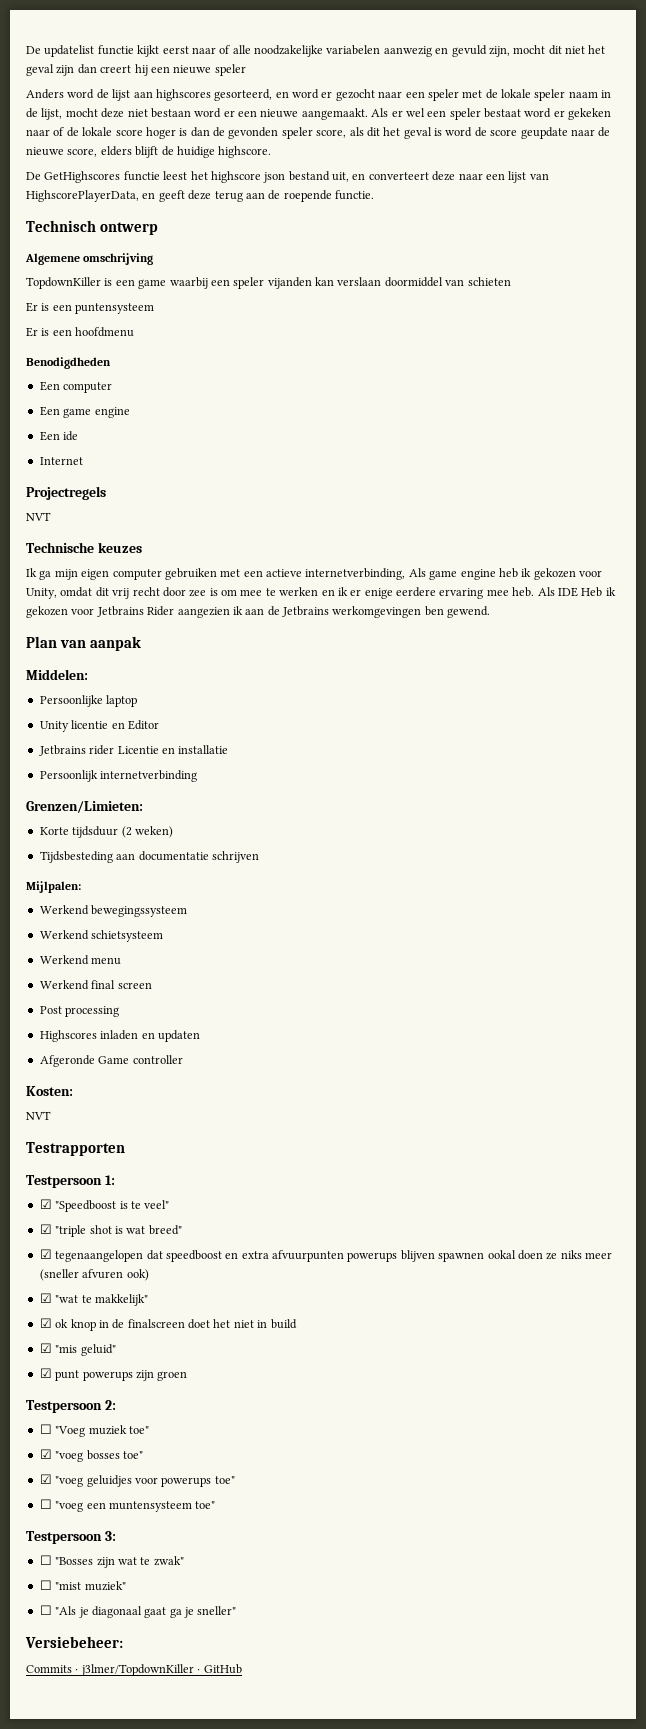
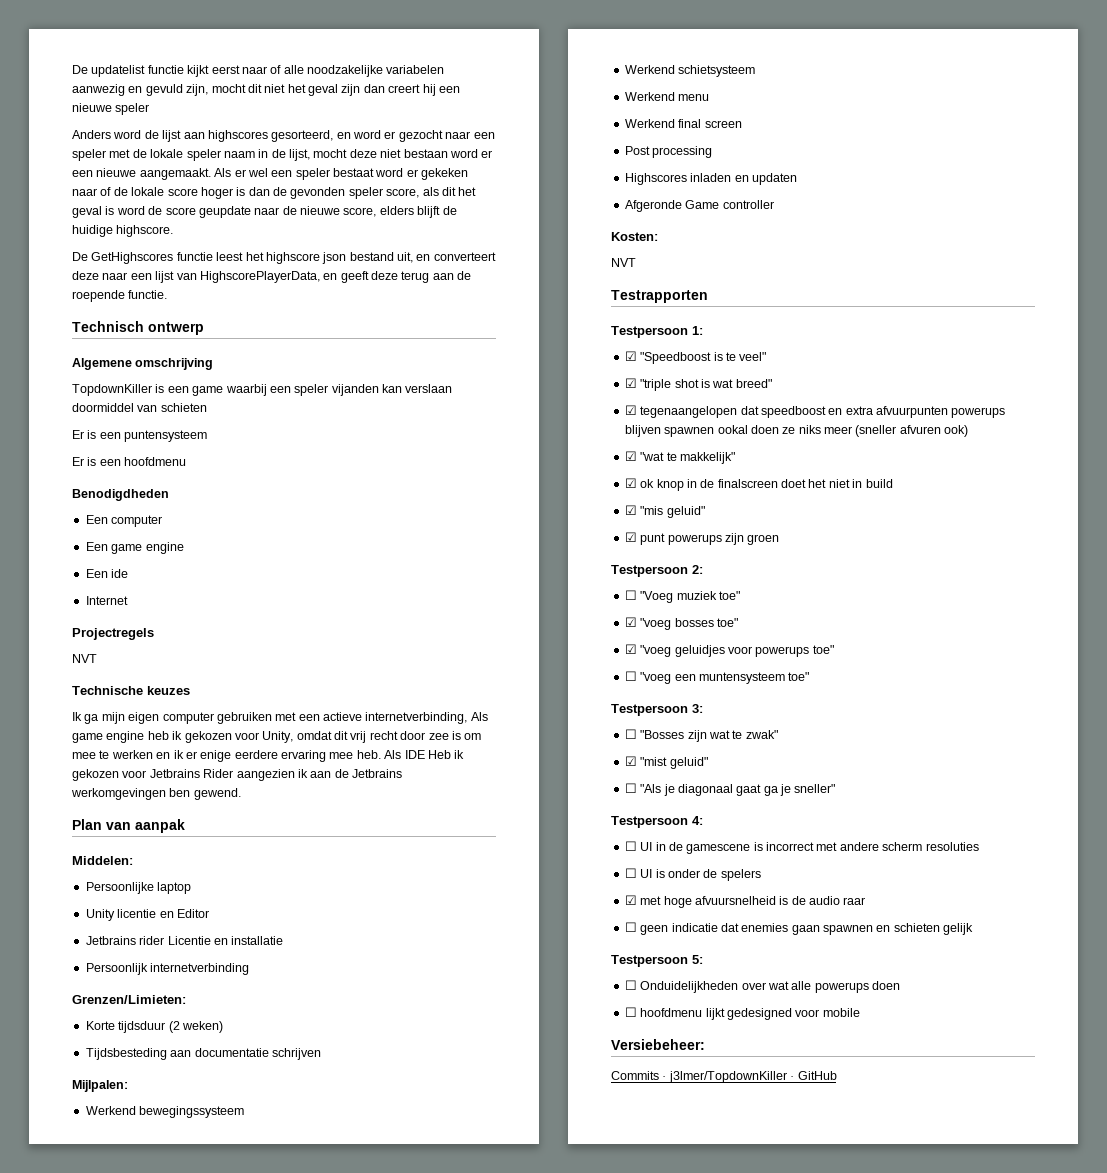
- ☐ "mist muziek"
+ ☑ "mist geluid"
+ Testpersoon 4:
+ ☐ UI in de gamescene is incorrect met andere scherm resoluties
+ ☐ UI is onder de spelers
+ ☑ met hoge afvuursnelheid is de audio raar
+ ☐ geen indicatie dat enemies gaan spawnen en schieten gelijk
+ Testpersoon 5:
+ ☐ Onduidelijkheden over wat alle powerups doen
+ ☐ hoofdmenu lijkt gedesigned voor mobile

